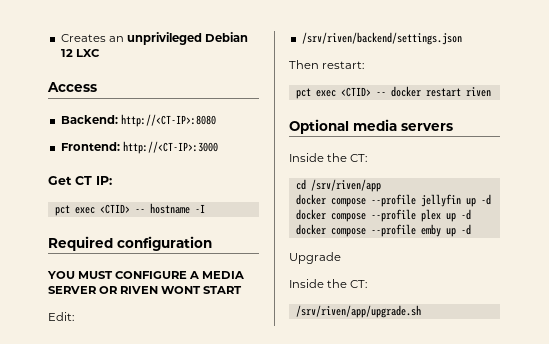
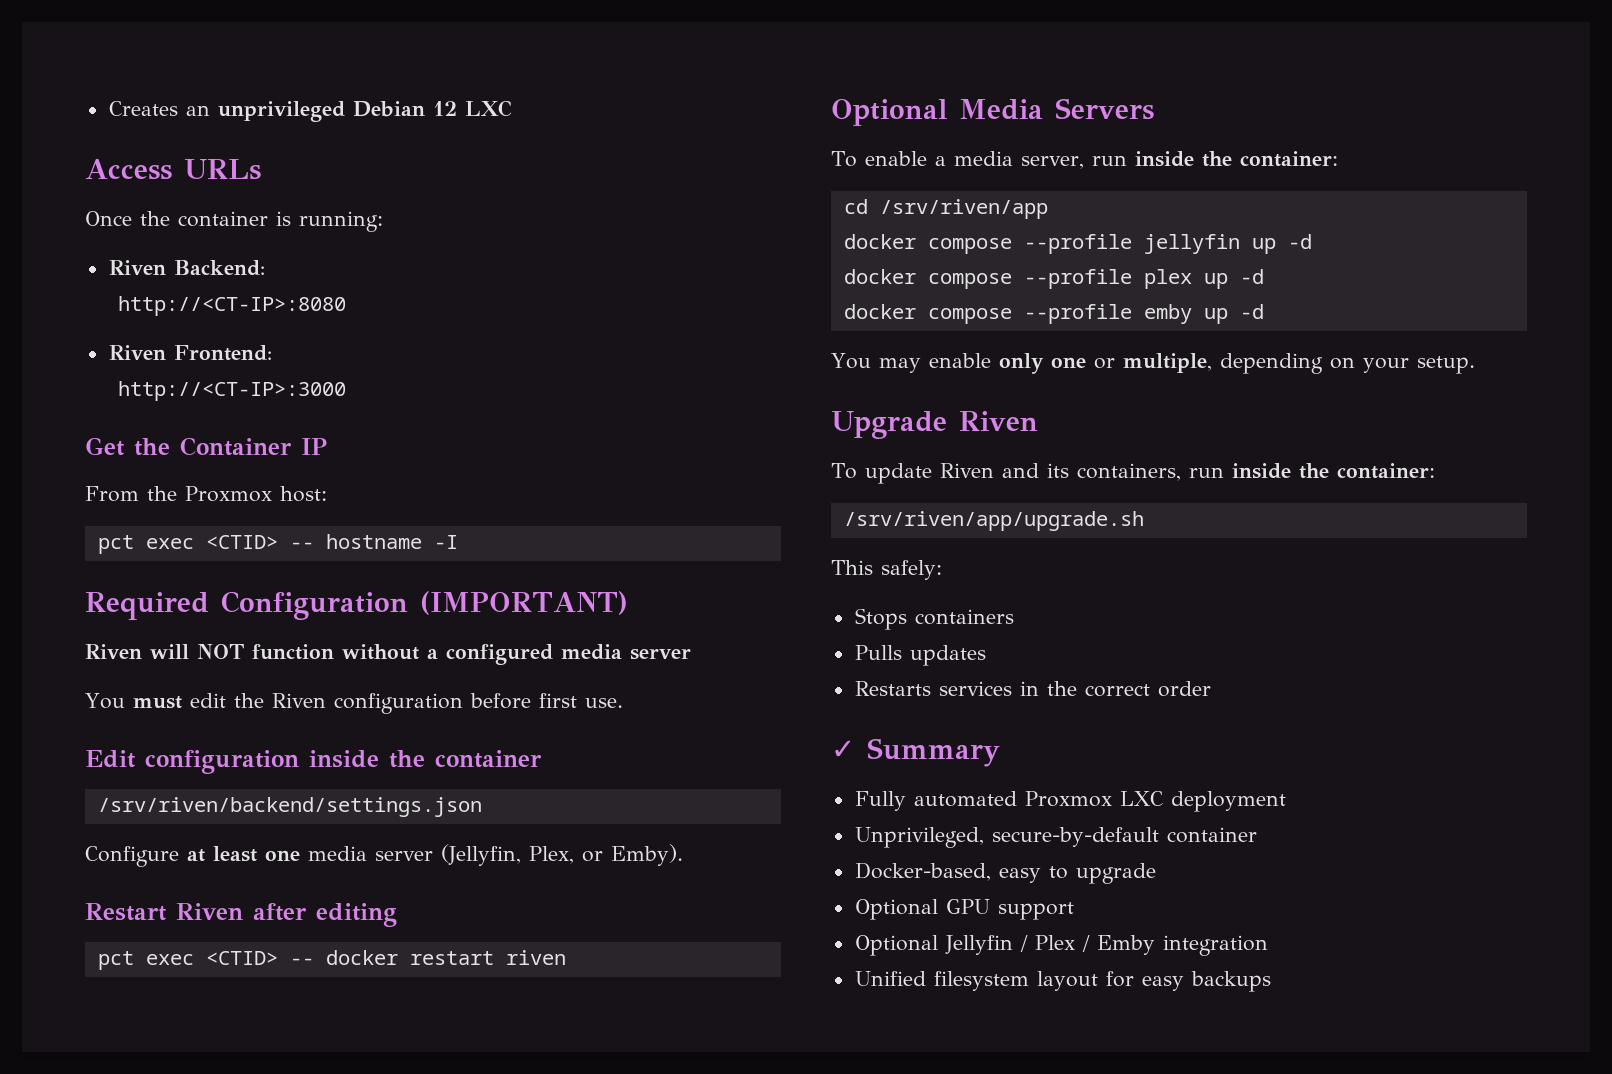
- Access
- Backend: http://<CT-IP>:8080
+ Access URLs
+ Once the container is running:
+ Riven Backend:
+ http://<CT-IP>:8080
- Frontend: http://<CT-IP>:3000
+ Riven Frontend:
+ http://<CT-IP>:3000
- Get CT IP:
+ Get the Container IP
+ From the Proxmox host:
- Required configuration
- YOU MUST CONFIGURE A MEDIA SERVER OR RIVEN WONT START
- Edit:
+ Required Configuration (IMPORTANT)
+ Riven will NOT function without a configured media server
+ You must edit the Riven configuration before first use.
+ Edit configuration inside the container
  /srv/riven/backend/settings.json
- Then restart:
+ Configure at least one media server (Jellyfin, Plex, or Emby).
+ Restart Riven after editing
- Optional media servers
- Inside the CT:
+ Optional Media Servers
+ To enable a media server, run inside the container:
- Upgrade
- Inside the CT:
+ You may enable only one or multiple, depending on your setup.
+ Upgrade Riven
+ To update Riven and its containers, run inside the container:
  /srv/riven/app/upgrade.sh
+ This safely:
+ Stops containers
+ Pulls updates
+ Restarts services in the correct order
+ ✓ Summary
+ Fully automated Proxmox LXC deployment
+ Unprivileged, secure-by-default container
+ Docker-based, easy to upgrade
+ Optional GPU support
+ Optional Jellyfin / Plex / Emby integration
+ Unified filesystem layout for easy backups

